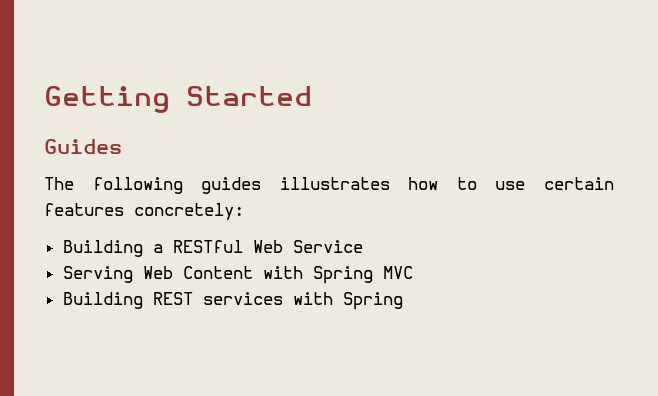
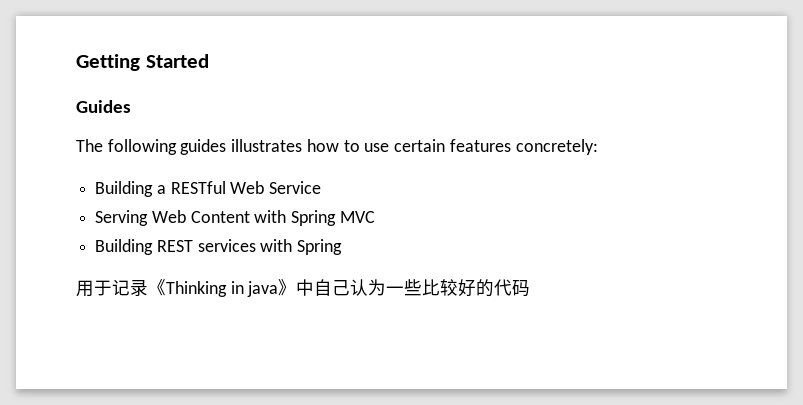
+ 用于记录《Thinking in java》中自己认为一些比较好的代码

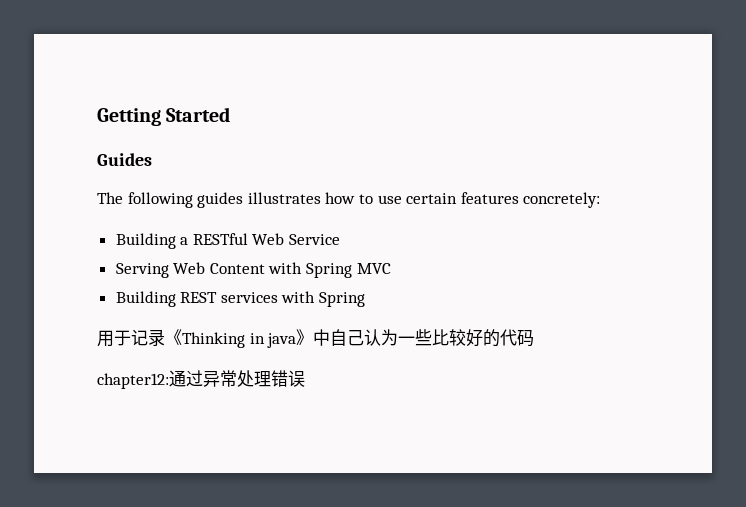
+ chapter12:通过异常处理错误

